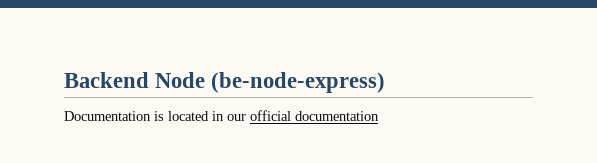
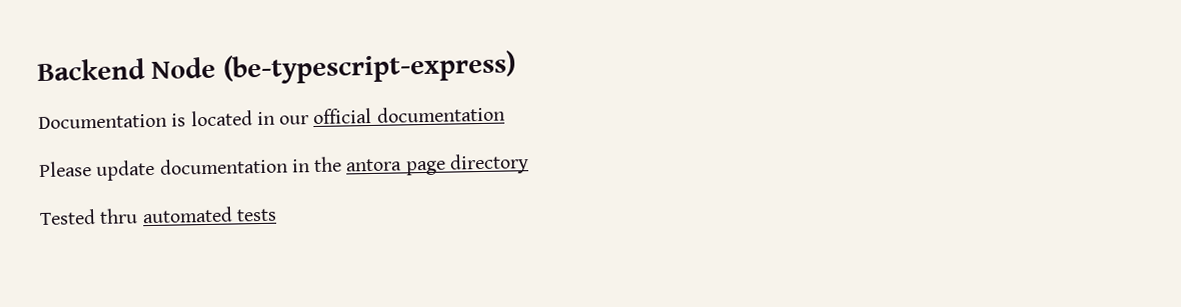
- Backend Node (be-node-express)
+ Backend Node (be-typescript-express)
+ Please update documentation in the antora page directory
+ Tested thru automated tests

